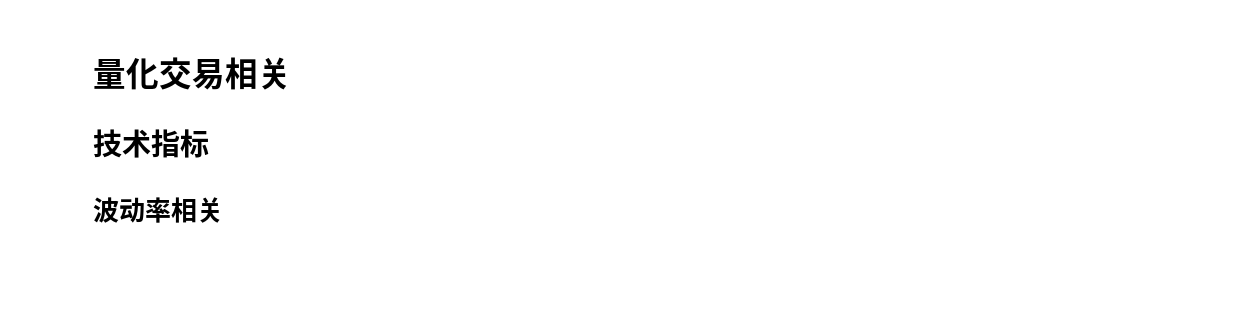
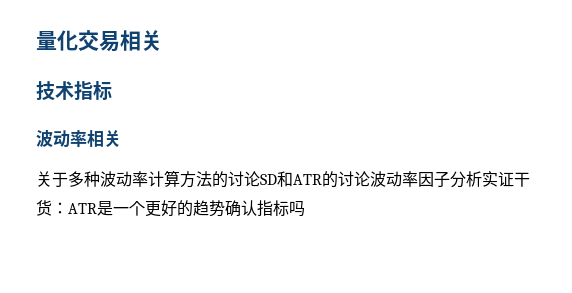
+ 关于多种波动率计算方法的讨论SD和ATR的讨论波动率因子分析实证干货：ATR是一个更好的趋势确认指标吗

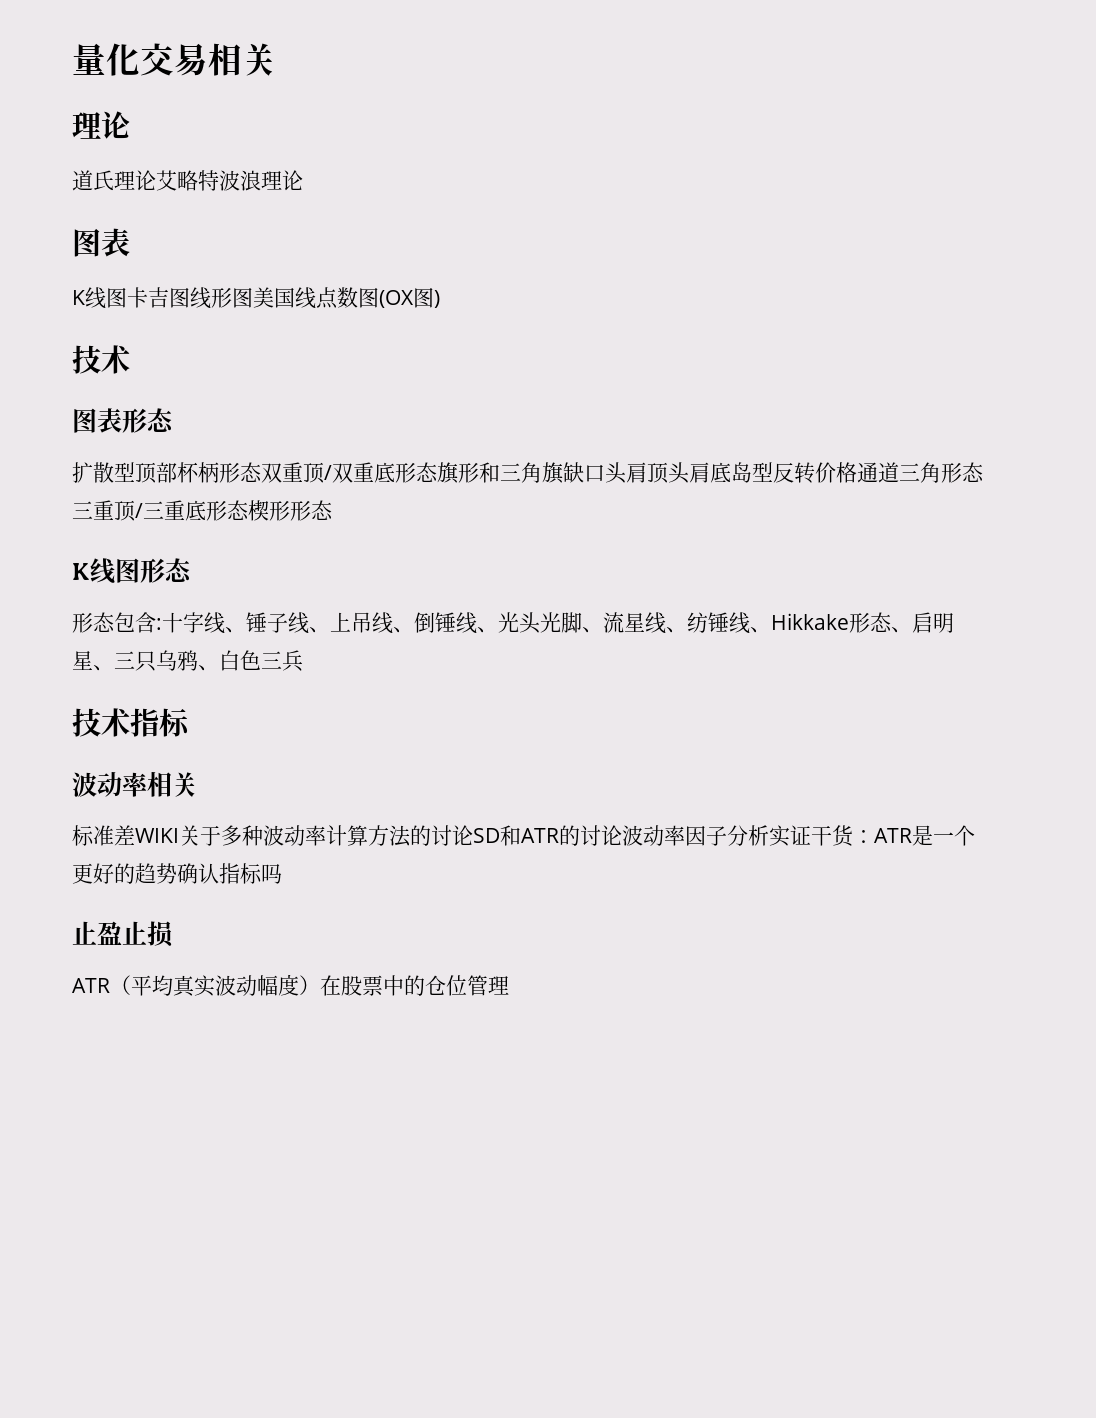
  量化交易相关
+ 理论
+ 道氏理论艾略特波浪理论
+ 图表
+ K线图卡吉图线形图美国线点数图(OX图)
+ 技术
+ 图表形态
+ 扩散型顶部杯柄形态双重顶/双重底形态旗形和三角旗缺口头肩顶头肩底岛型反转价格通道三角形态三重顶/三重底形态楔形形态
+ K线图形态
+ 形态包含:十字线、锤子线、上吊线、倒锤线、光头光脚、流星线、纺锤线、Hikkake形态、启明星、三只乌鸦、白色三兵
- 关于多种波动率计算方法的讨论SD和ATR的讨论波动率因子分析实证干货：ATR是一个更好的趋势确认指标吗
+ 标准差WIKI关于多种波动率计算方法的讨论SD和ATR的讨论波动率因子分析实证干货：ATR是一个更好的趋势确认指标吗
+ 止盈止损
+ ATR（平均真实波动幅度）在股票中的仓位管理

